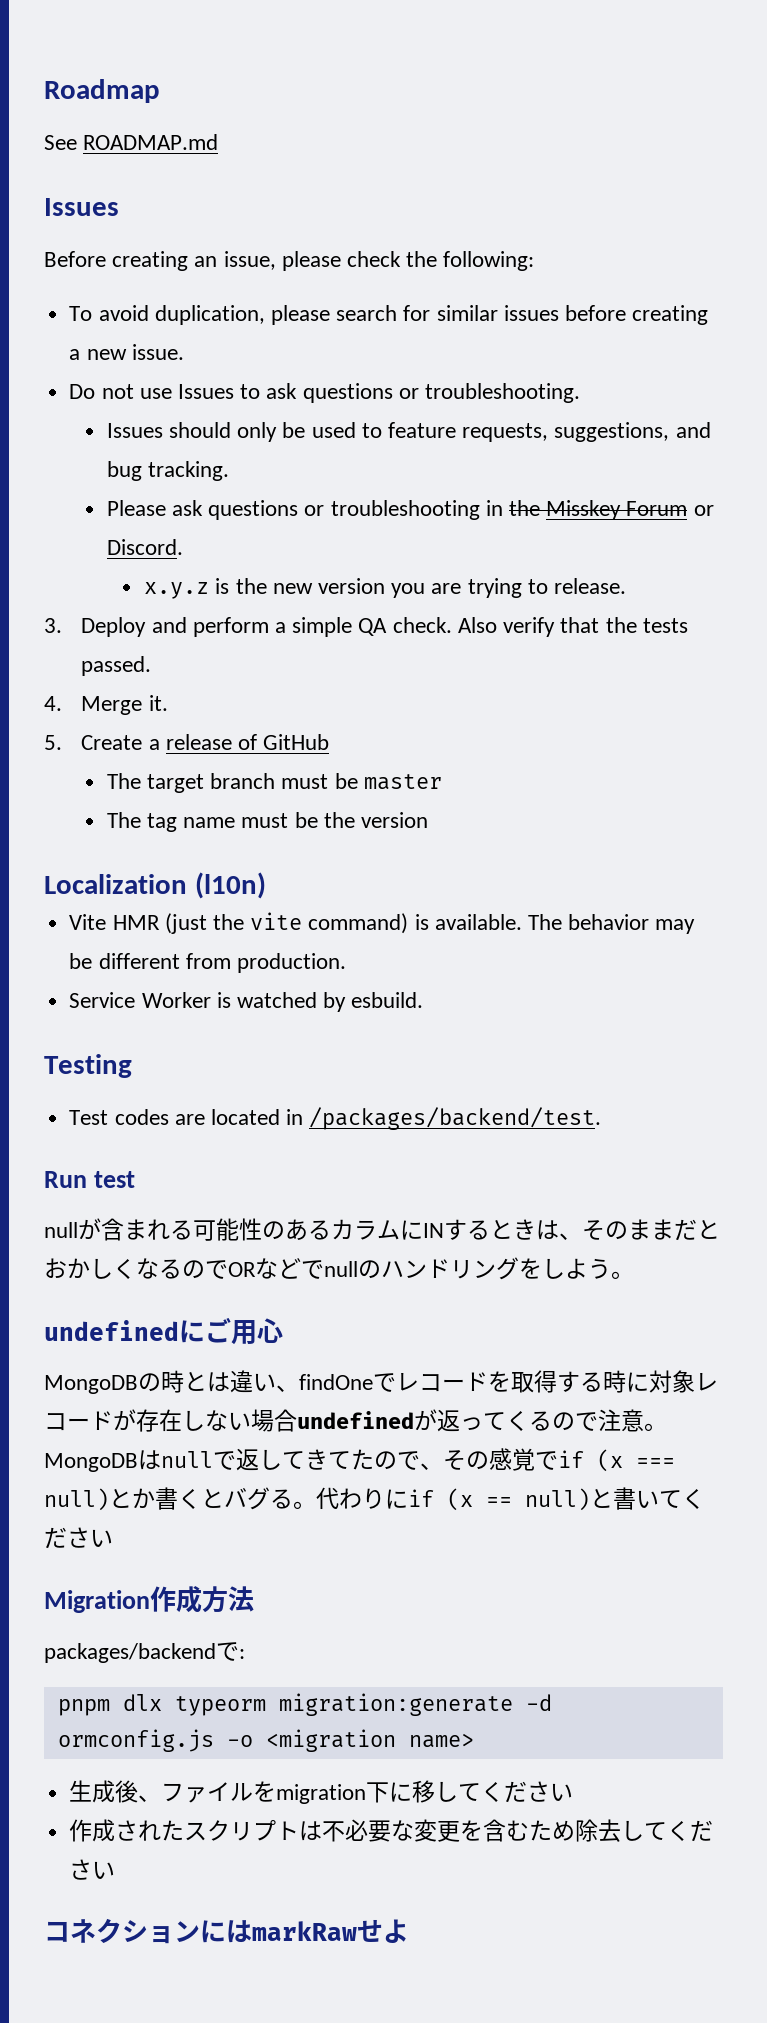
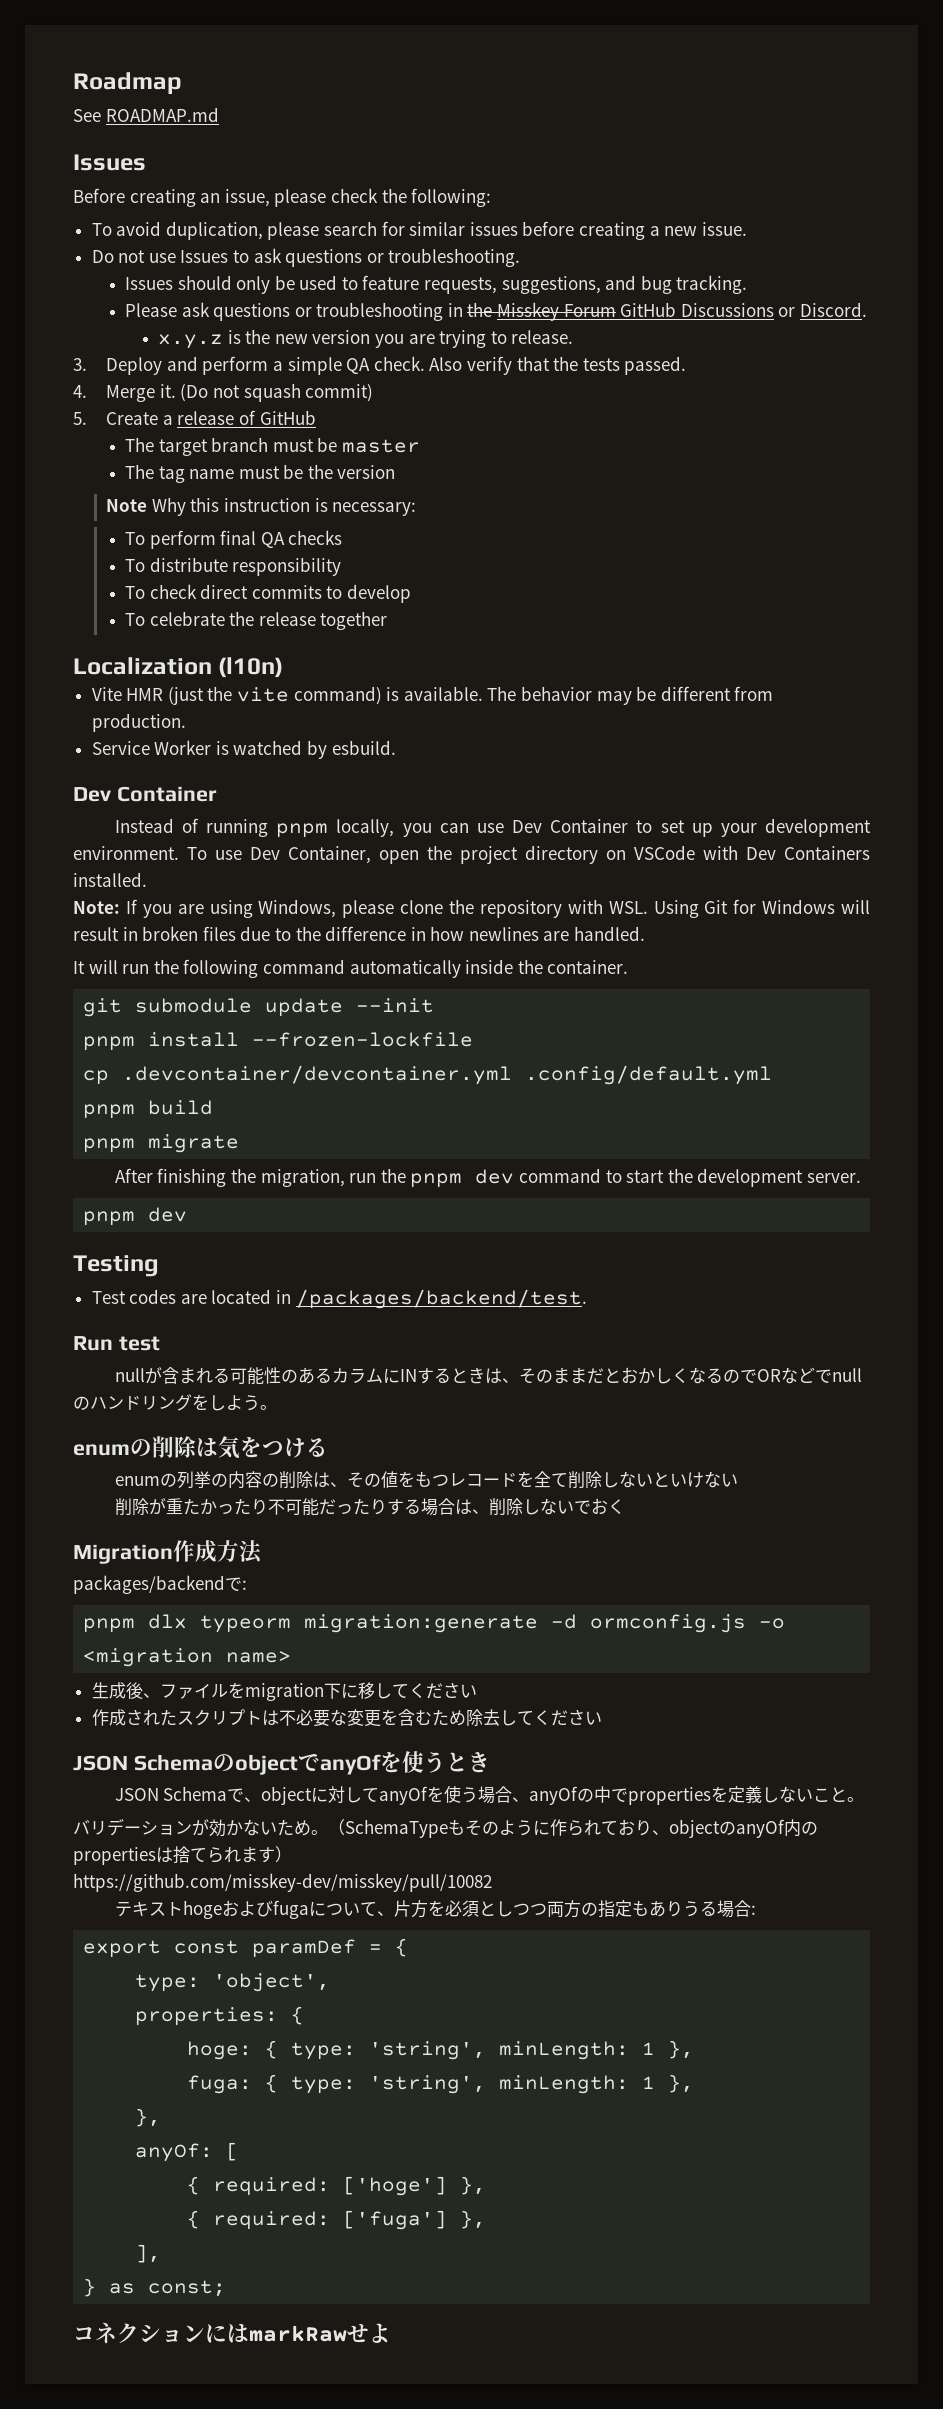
- Please ask questions or troubleshooting in the Misskey Forum or Discord.
+ Please ask questions or troubleshooting in the Misskey Forum GitHub Discussions or Discord.
+ (Do not squash commit)
+ Note Why this instruction is necessary:
+ To perform final QA checks
+ To distribute responsibility
+ To check direct commits to develop
+ To celebrate the release together
  Service Worker is watched by esbuild.
+ Dev Container
+ Instead of running pnpm locally, you can use Dev Container to set up your development environment. To use Dev Container, open the project directory on VSCode with Dev Containers installed.
+ Note: If you are using Windows, please clone the repository with WSL. Using Git for Windows will result in broken files due to the difference in how newlines are handled.
+ It will run the following command automatically inside the container.
+ git submodule update --init
+ pnpm install --frozen-lockfile
+ cp .devcontainer/devcontainer.yml .config/default.yml
+ pnpm build
+ pnpm migrate
+ After finishing the migration, run the pnpm dev command to start the development server.
+ pnpm dev
- undefinedにご用心
- MongoDBの時とは違い、findOneでレコードを取得する時に対象レコードが存在しない場合undefinedが返ってくるので注意。MongoDBはnullで返してきてたので、その感覚でif (x === null)とか書くとバグる。代わりにif (x == null)と書いてください
+ enumの削除は気をつける
+ enumの列挙の内容の削除は、その値をもつレコードを全て削除しないといけない
+ 削除が重たかったり不可能だったりする場合は、削除しないでおく
+ JSON SchemaのobjectでanyOfを使うとき
+ JSON Schemaで、objectに対してanyOfを使う場合、anyOfの中でpropertiesを定義しないこと。
+ バリデーションが効かないため。（SchemaTypeもそのように作られており、objectのanyOf内のpropertiesは捨てられます）
+ https://github.com/misskey-dev/misskey/pull/10082
+ テキストhogeおよびfugaについて、片方を必須としつつ両方の指定もありうる場合:
+ export const paramDef = {
+ type: 'object',
+ properties: {
+ hoge: { type: 'string', minLength: 1 },
+ fuga: { type: 'string', minLength: 1 },
+ },
+ anyOf: [
+ { required: ['hoge'] },
+ { required: ['fuga'] },
+ ],
+ } as const;

